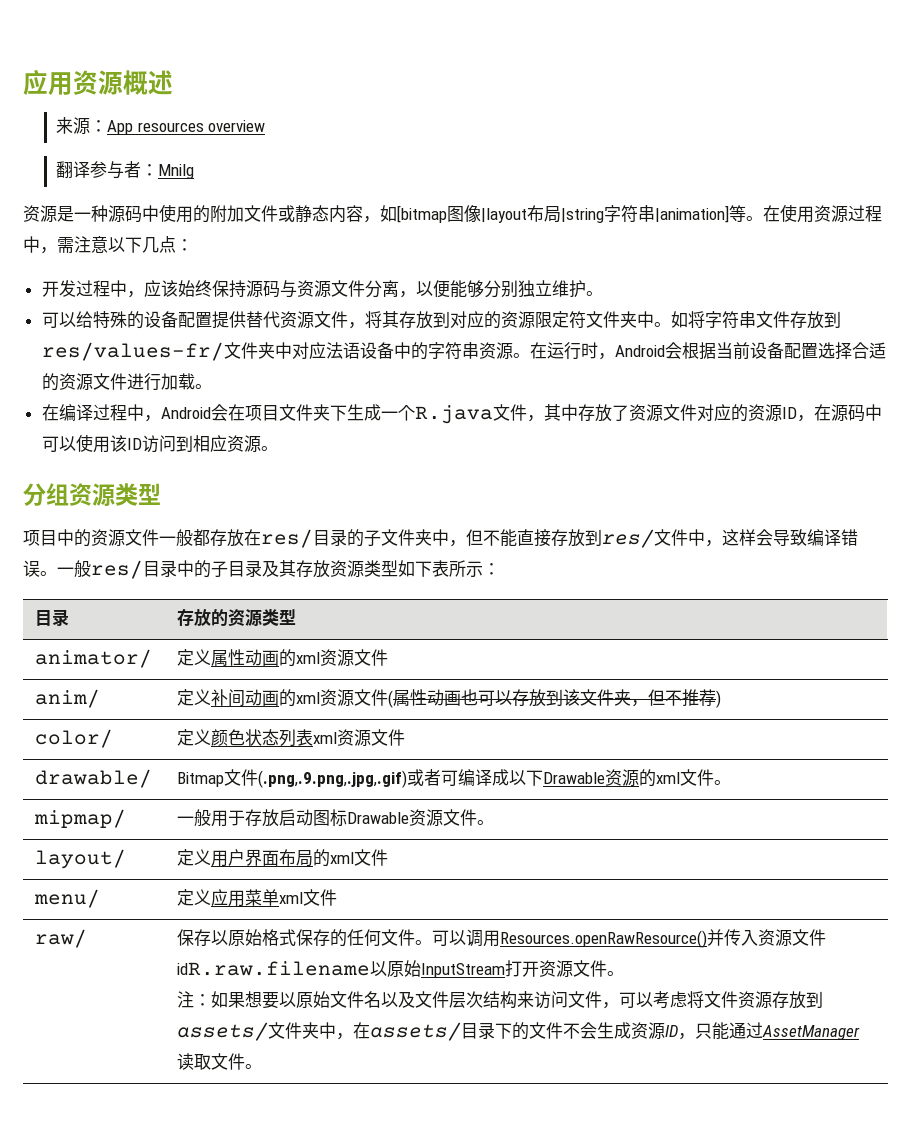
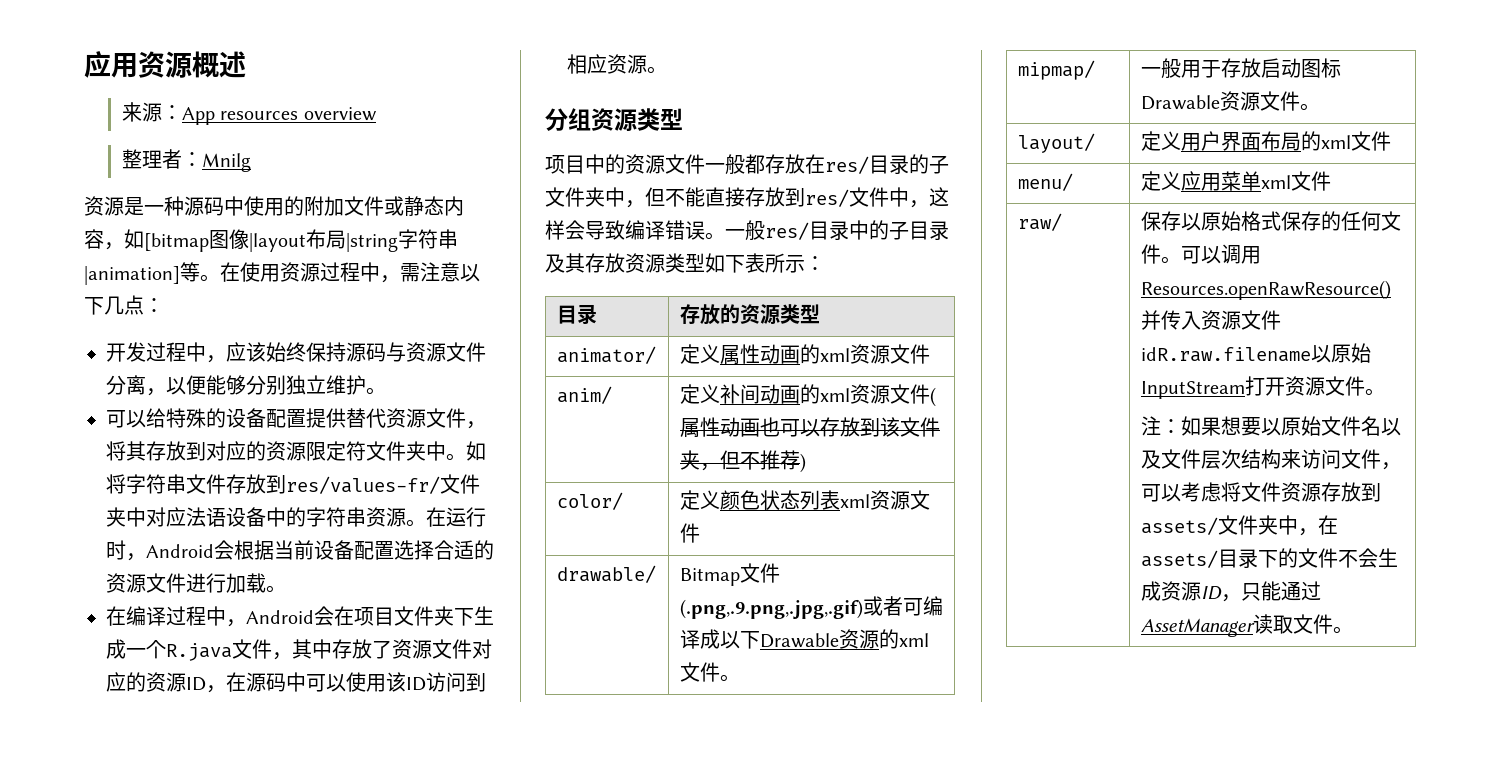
- 翻译参与者：Mnilg
+ 整理者：Mnilg

